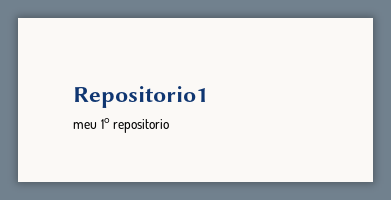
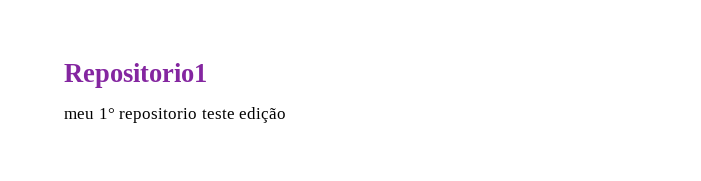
- meu 1° repositorio
+ meu 1° repositorio teste edição

